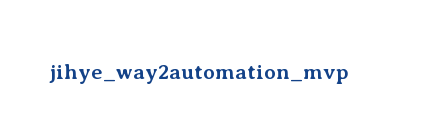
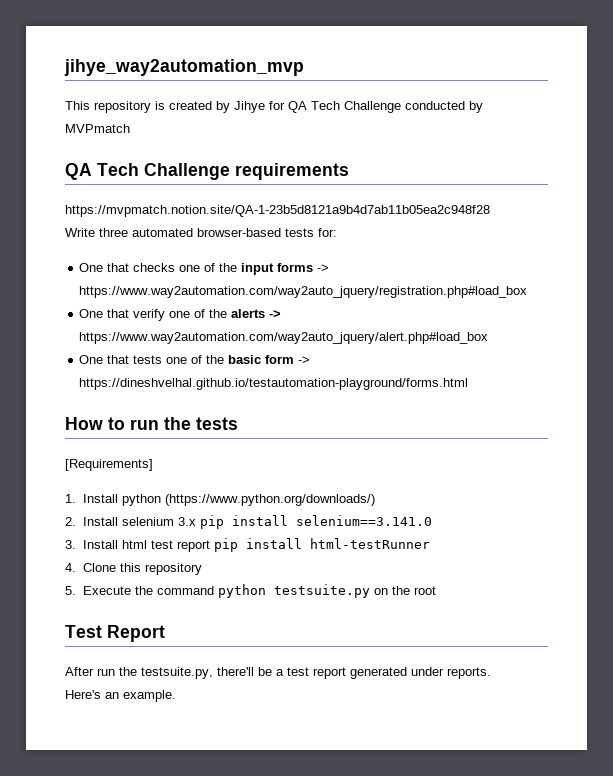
+ This repository is created by Jihye for QA Tech Challenge conducted by MVPmatch
+ QA Tech Challenge requirements
+ https://mvpmatch.notion.site/QA-1-23b5d8121a9b4d7ab11b05ea2c948f28
+ Write three automated browser-based tests for:
+ One that checks one of the input forms -> https://www.way2automation.com/way2auto_jquery/registration.php#load_box
+ One that verify one of the alerts -> https://www.way2automation.com/way2auto_jquery/alert.php#load_box
+ One that tests one of the basic form -> https://dineshvelhal.github.io/testautomation-playground/forms.html
+ How to run the tests
+ [Requirements]
+ 1. Install python (https://www.python.org/downloads/)
+ 2. Install selenium 3.x pip install selenium==3.141.0
+ 3. Install html test report pip install html-testRunner
+ 4. Clone this repository
+ 5. Execute the command python testsuite.py on the root
+ Test Report
+ After run the testsuite.py, there'll be a test report generated under reports.
+ Here's an example.

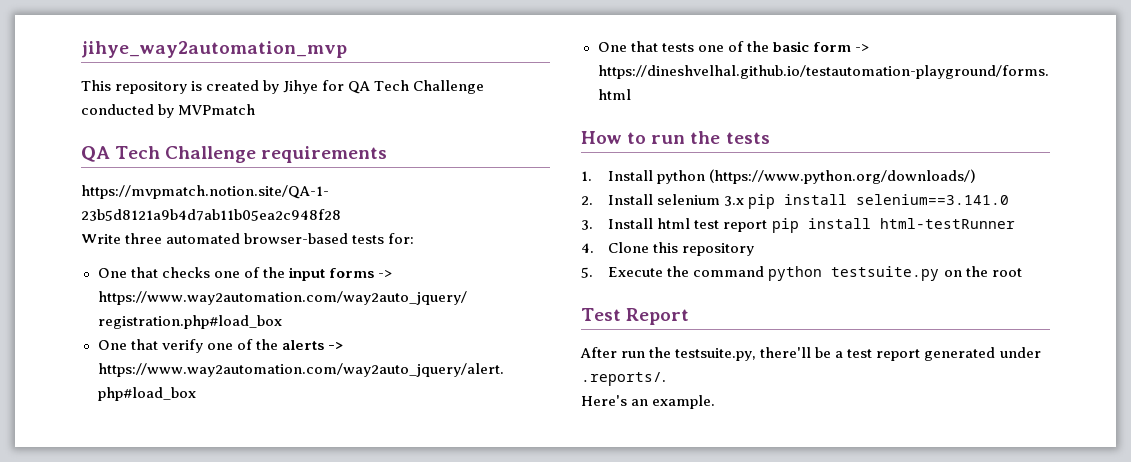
- [Requirements]
- After run the testsuite.py, there'll be a test report generated under reports.
+ After run the testsuite.py, there'll be a test report generated under .reports/.

